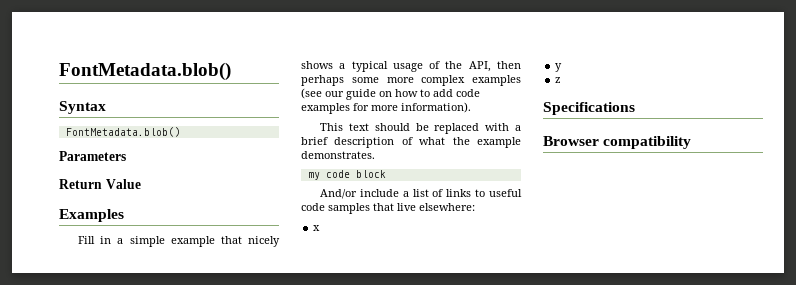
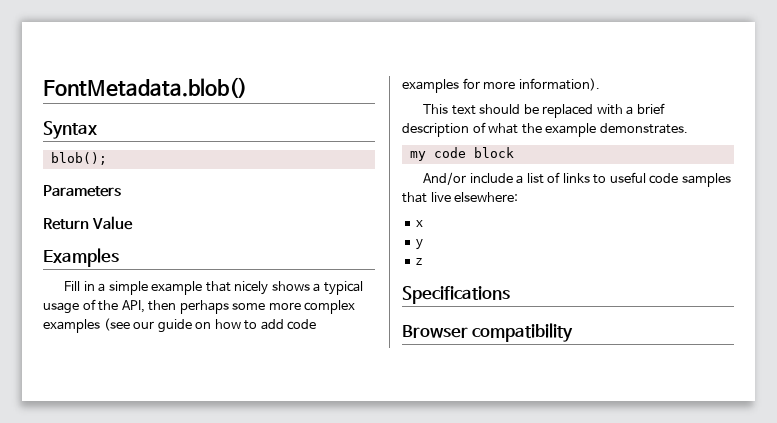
  Syntax
- FontMetadata.blob()
+ blob();

